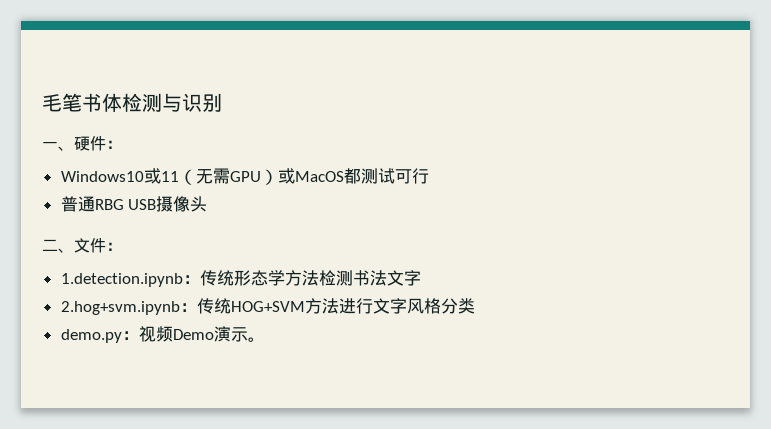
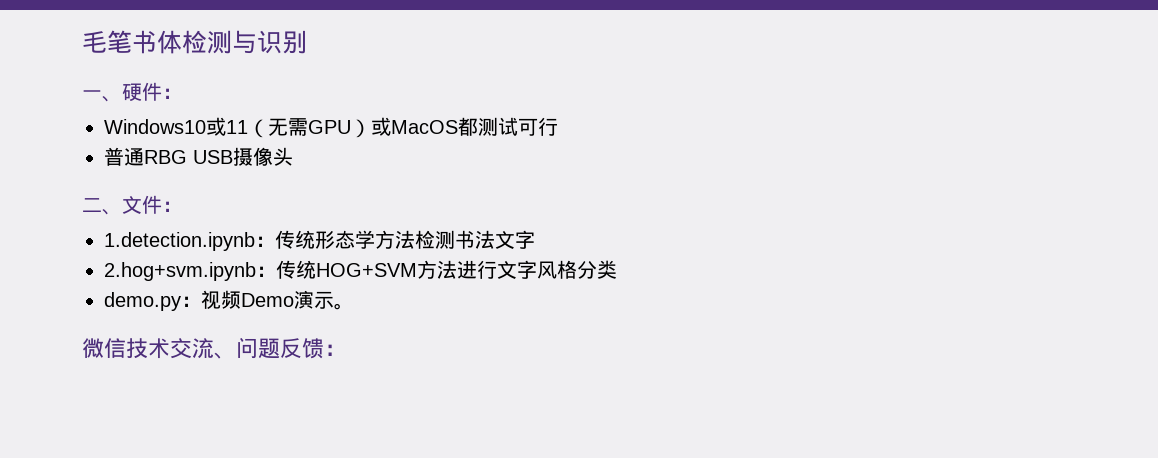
+ 微信技术交流、问题反馈：

